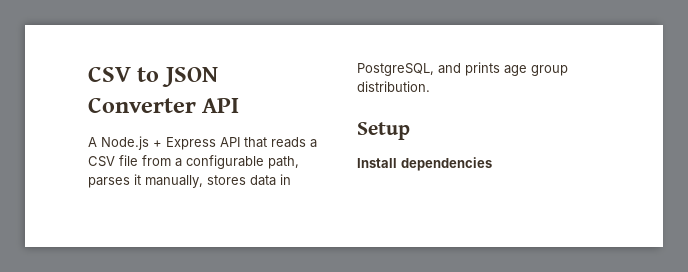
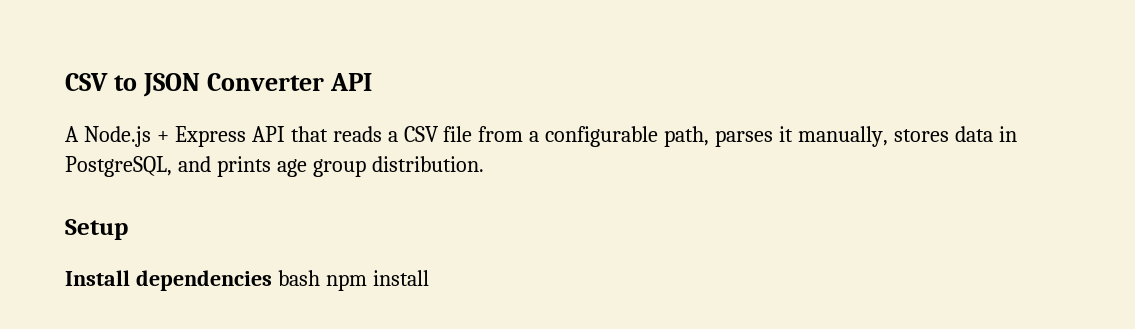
- Install dependencies
+ Install dependencies bash npm install

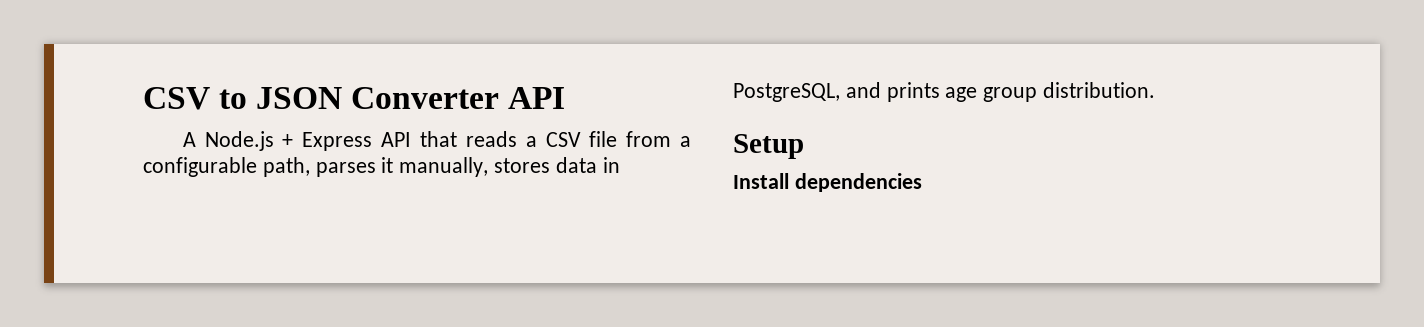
- Install dependencies bash npm install
+ Install dependencies

